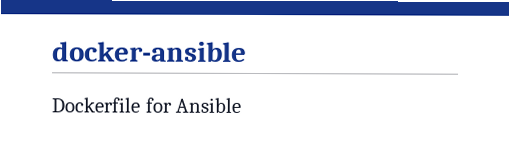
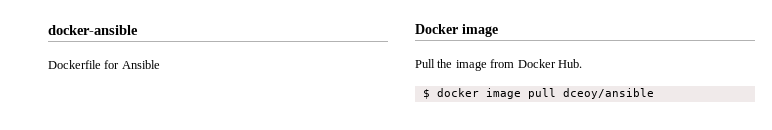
+ Docker image
+ Pull the image from Docker Hub.
+ $ docker image pull dceoy/ansible

